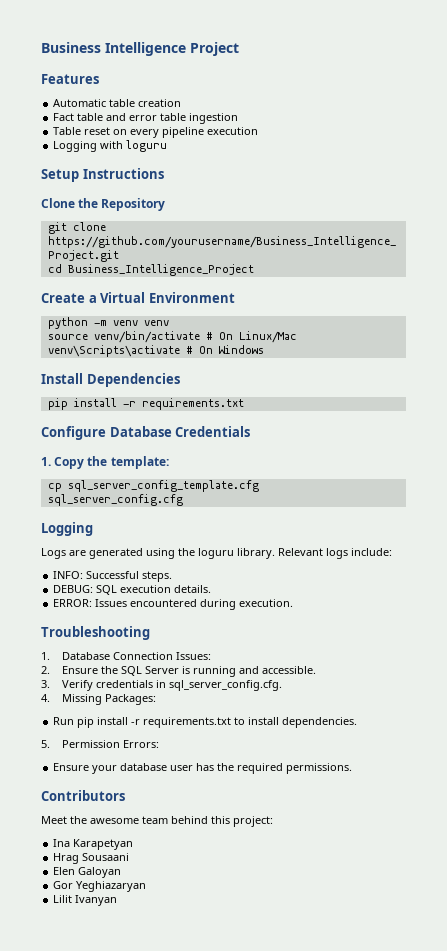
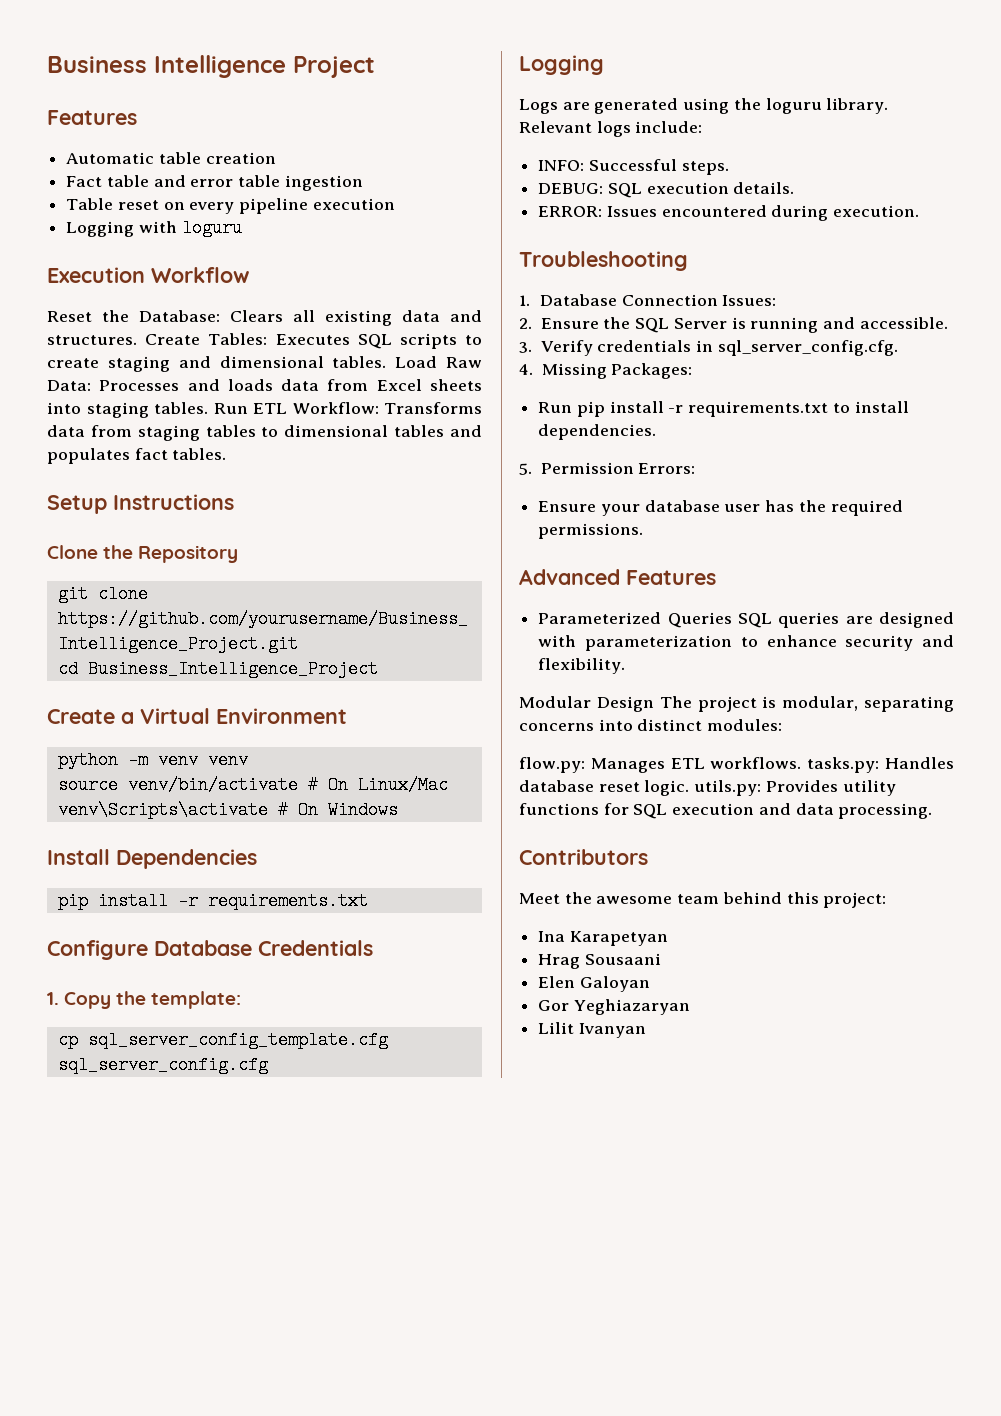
+ Execution Workflow
+ Reset the Database: Clears all existing data and structures. Create Tables: Executes SQL scripts to create staging and dimensional tables. Load Raw Data: Processes and loads data from Excel sheets into staging tables. Run ETL Workflow: Transforms data from staging tables to dimensional tables and populates fact tables.
+ Advanced Features
+ Parameterized Queries SQL queries are designed with parameterization to enhance security and flexibility.
+ Modular Design The project is modular, separating concerns into distinct modules:
+ flow.py: Manages ETL workflows. tasks.py: Handles database reset logic. utils.py: Provides utility functions for SQL execution and data processing.

